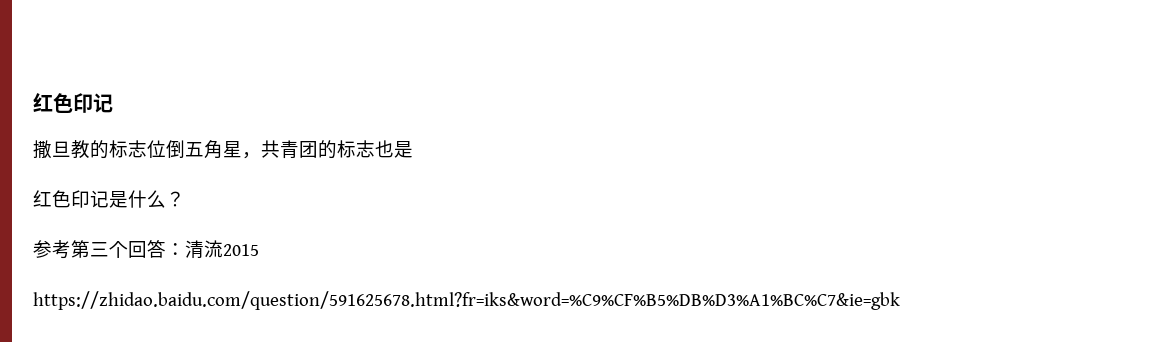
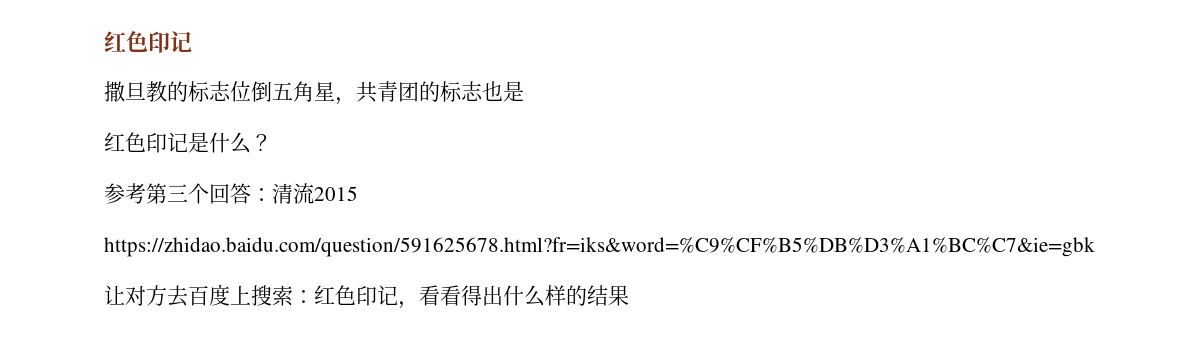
+ 让对方去百度上搜索：红色印记，看看得出什么样的结果

